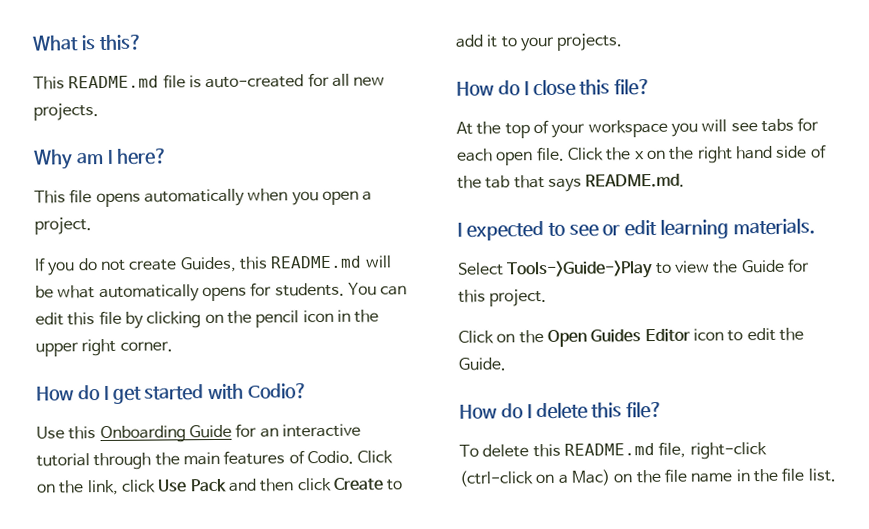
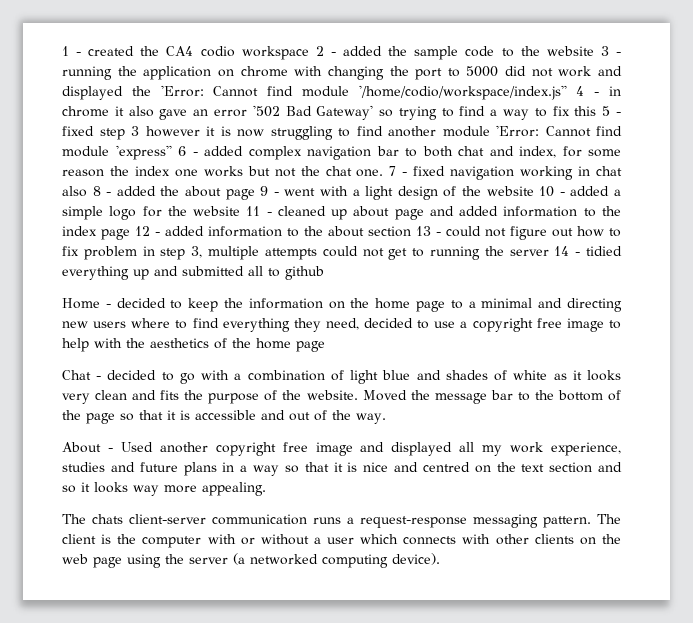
- What is this?
- This README.md file is auto-created for all new projects.
- Why am I here?
- This file opens automatically when you open a project.
- If you do not create Guides, this README.md will be what automatically opens for students. You can edit this file by clicking on the pencil icon in the upper right corner.
- How do I get started with Codio?
- Use this Onboarding Guide for an interactive tutorial through the main features of Codio. Click on the link, click Use Pack and then click Create to add it to your projects.
- How do I close this file?
- At the top of your workspace you will see tabs for each open file. Click the x on the right hand side of the tab that says README.md.
- I expected to see or edit learning materials.
- Select Tools->Guide->Play to view the Guide for this project.
- Click on the Open Guides Editor icon to edit the Guide.
- How do I delete this file?
- To delete this README.md file, right-click (ctrl-click on a Mac) on the file name in the file list.
+ 1 - created the CA4 codio workspace 2 - added the sample code to the website 3 - running the application on chrome with changing the port to 5000 did not work and displayed the 'Error: Cannot find module '/home/codio/workspace/index.js'' 4 - in chrome it also gave an error '502 Bad Gateway' so trying to find a way to fix this 5 - fixed step 3 however it is now struggling to find another module 'Error: Cannot find module 'express'' 6 - added complex navigation bar to both chat and index, for some reason the index one works but not the chat one. 7 - fixed navigation working in chat also 8 - added the about page 9 - went with a light design of the website 10 - added a simple logo for the website 11 - cleaned up about page and added information to the index page 12 - added information to the about section 13 - could not figure out how to fix problem in step 3, multiple attempts could not get to running the server 14 - tidied everything up and submitted all to github
+ Home - decided to keep the information on the home page to a minimal and directing new users where to find everything they need, decided to use a copyright free image to help with the aesthetics of the home page
+ Chat - decided to go with a combination of light blue and shades of white as it looks very clean and fits the purpose of the website. Moved the message bar to the bottom of the page so that it is accessible and out of the way.
+ About - Used another copyright free image and displayed all my work experience, studies and future plans in a way so that it is nice and centred on the text section and so it looks way more appealing.
+ The chats client-server communication runs a request-response messaging pattern. The client is the computer with or without a user which connects with other clients on the web page using the server (a networked computing device).

